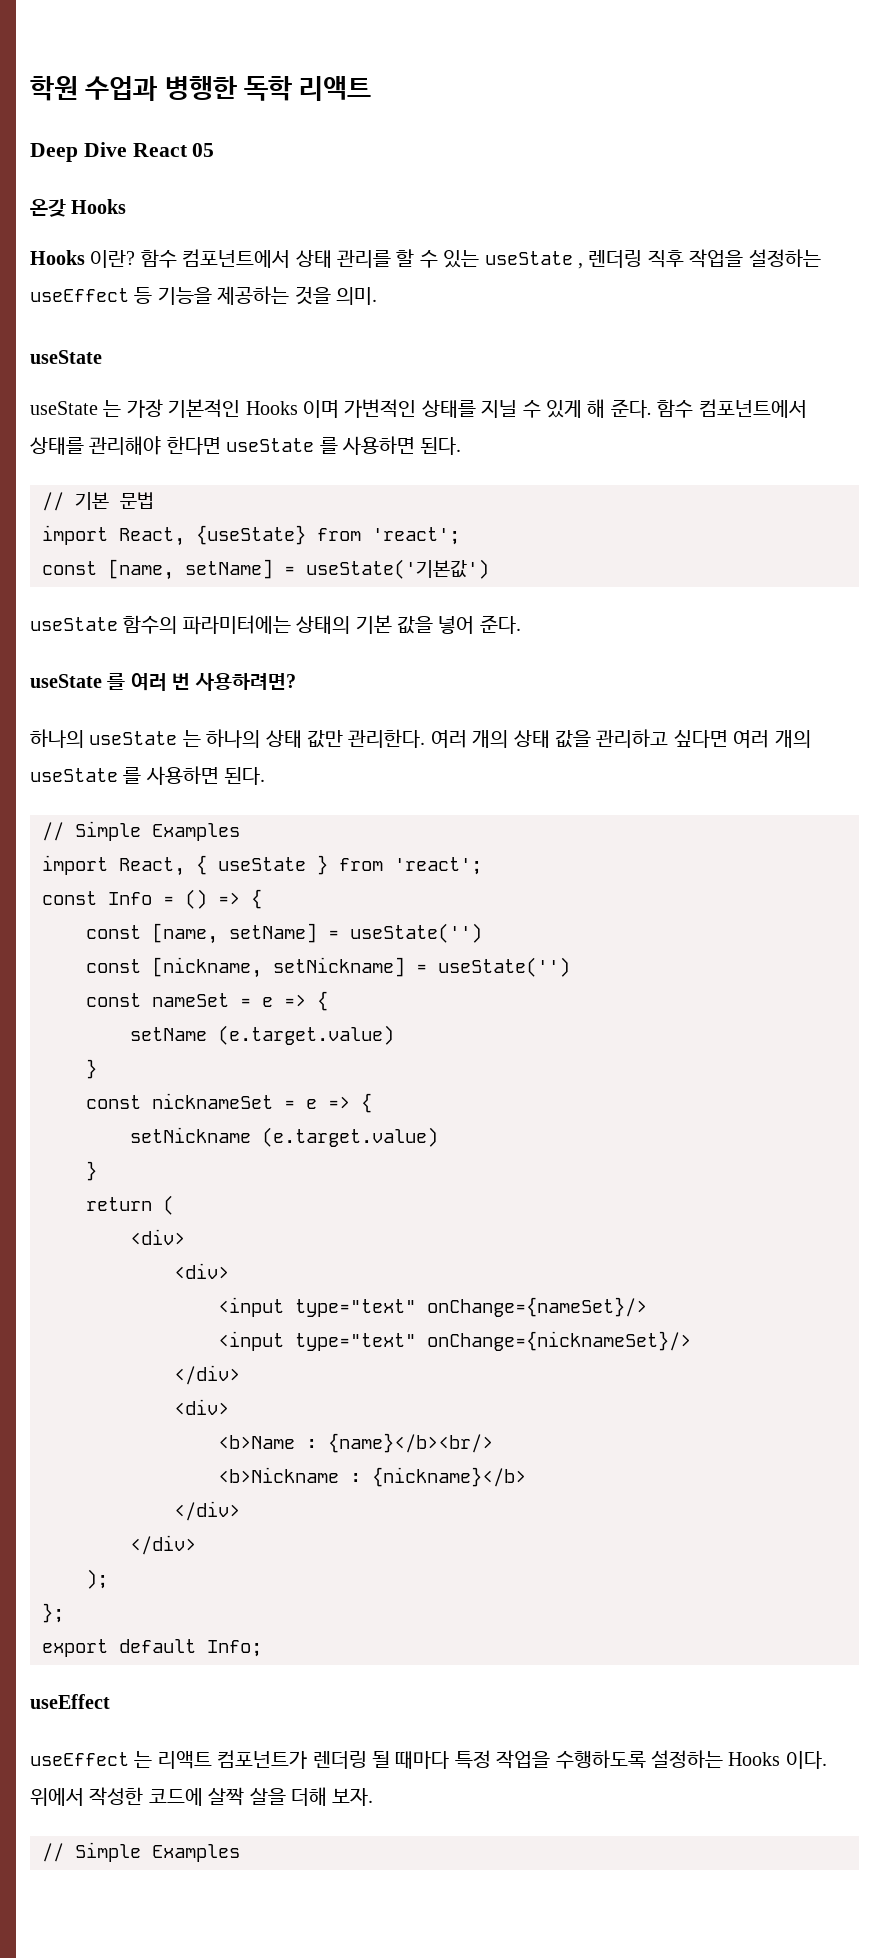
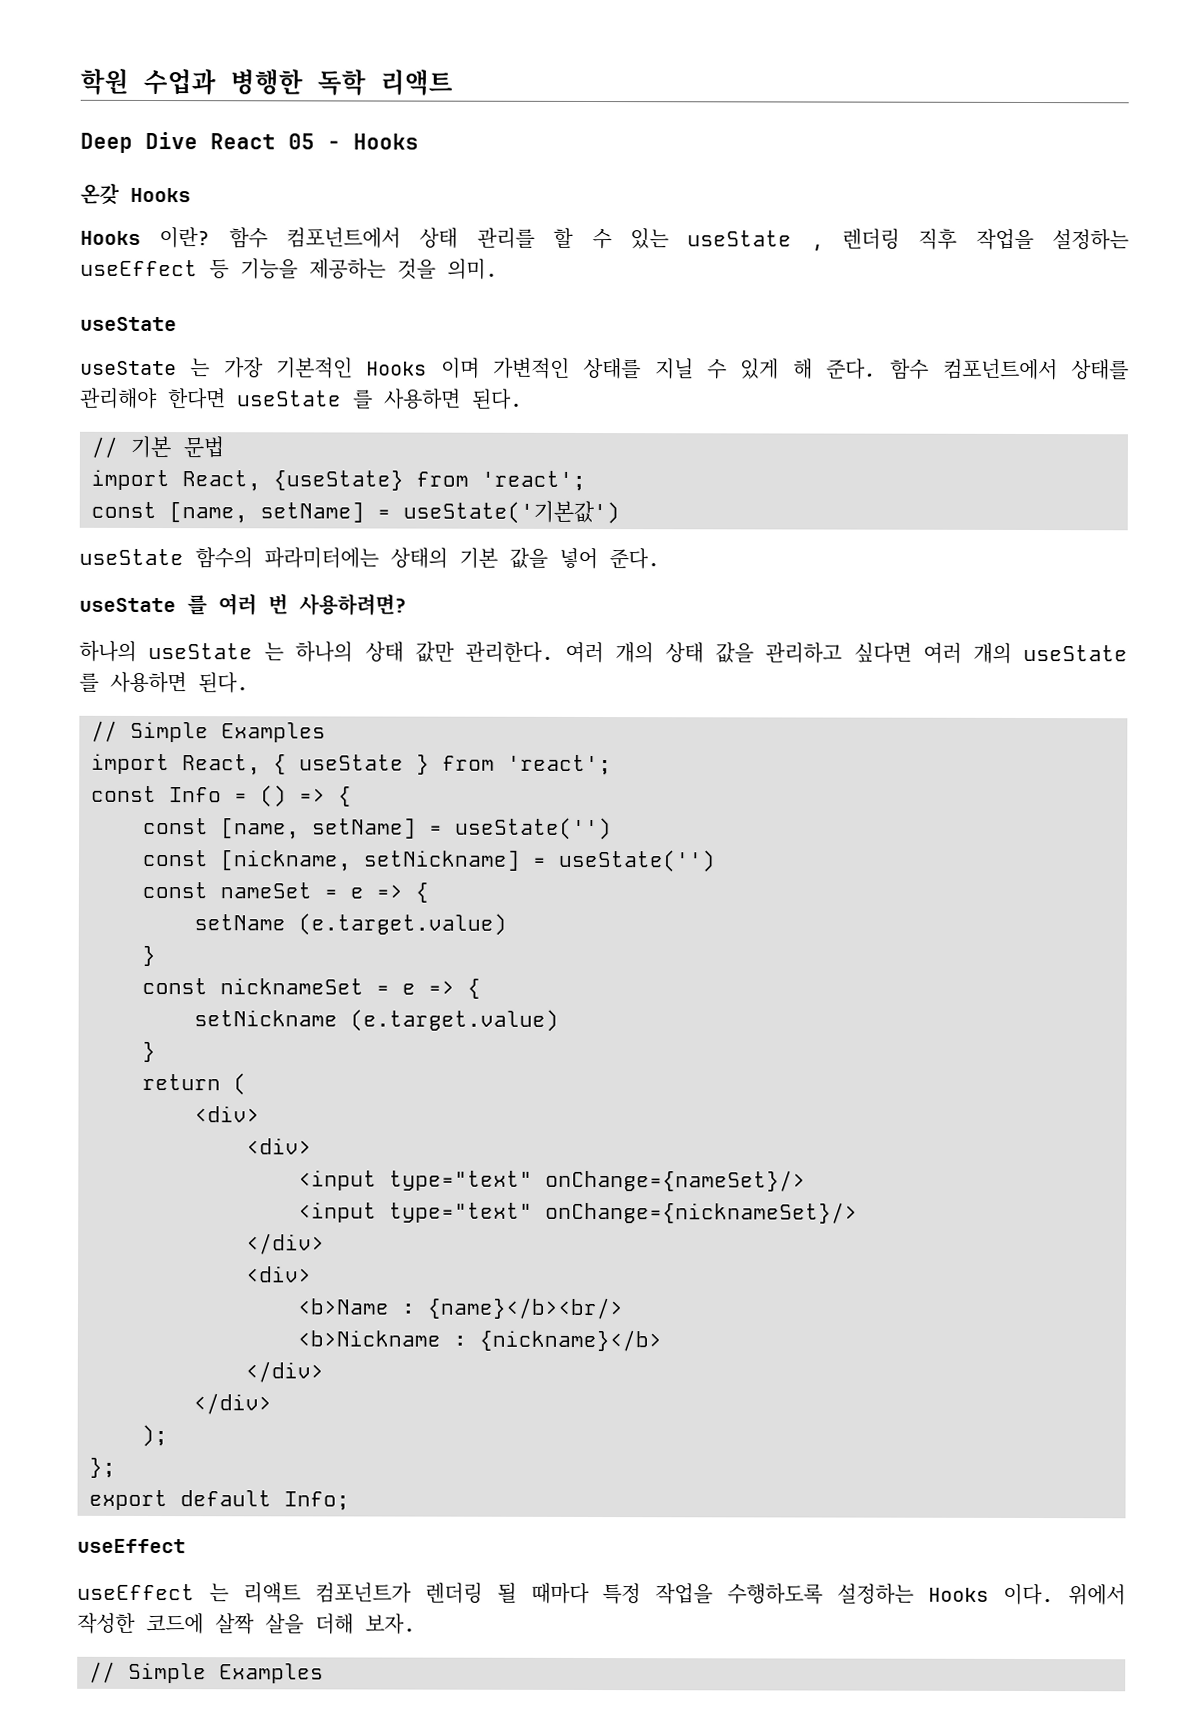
- Deep Dive React 05
+ Deep Dive React 05 - Hooks

